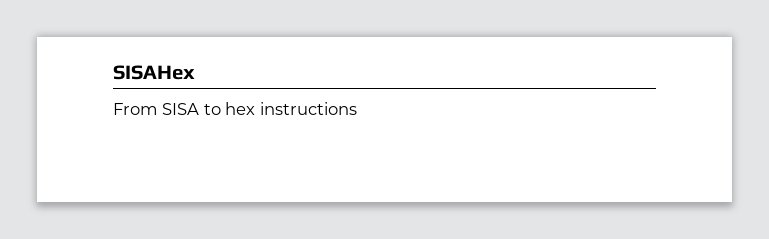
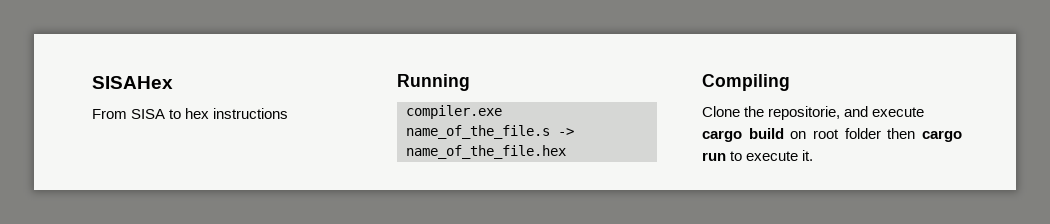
+ Running
+ compiler.exe name_of_the_file.s -> name_of_the_file.hex
+ Compiling
+ Clone the repositorie, and execute cargo build on root folder then cargo run to execute it.

